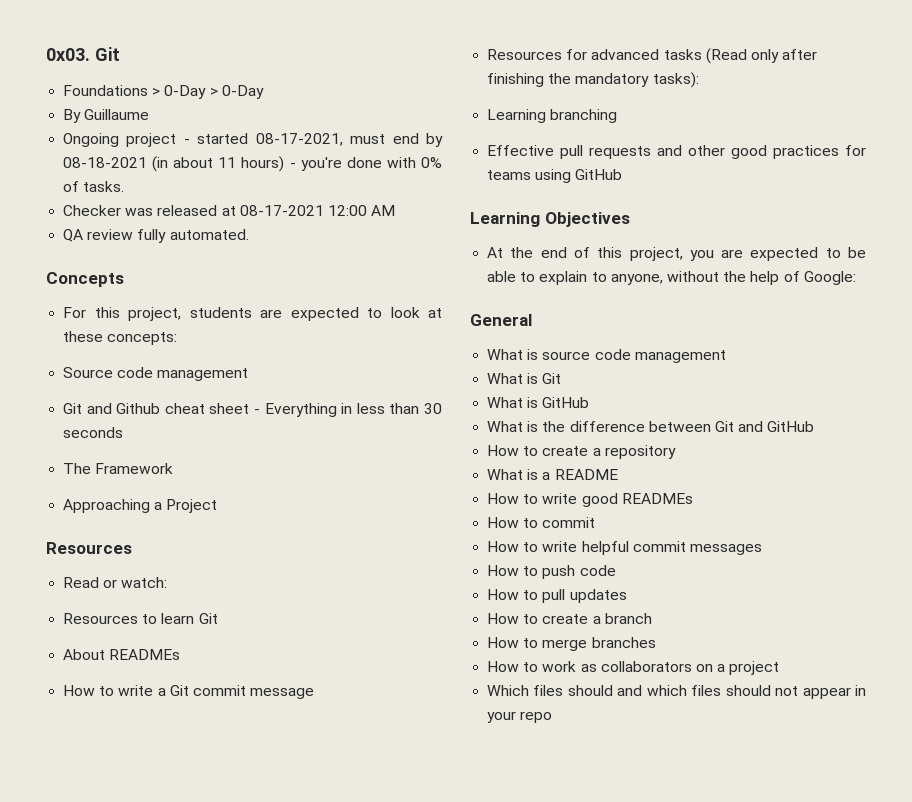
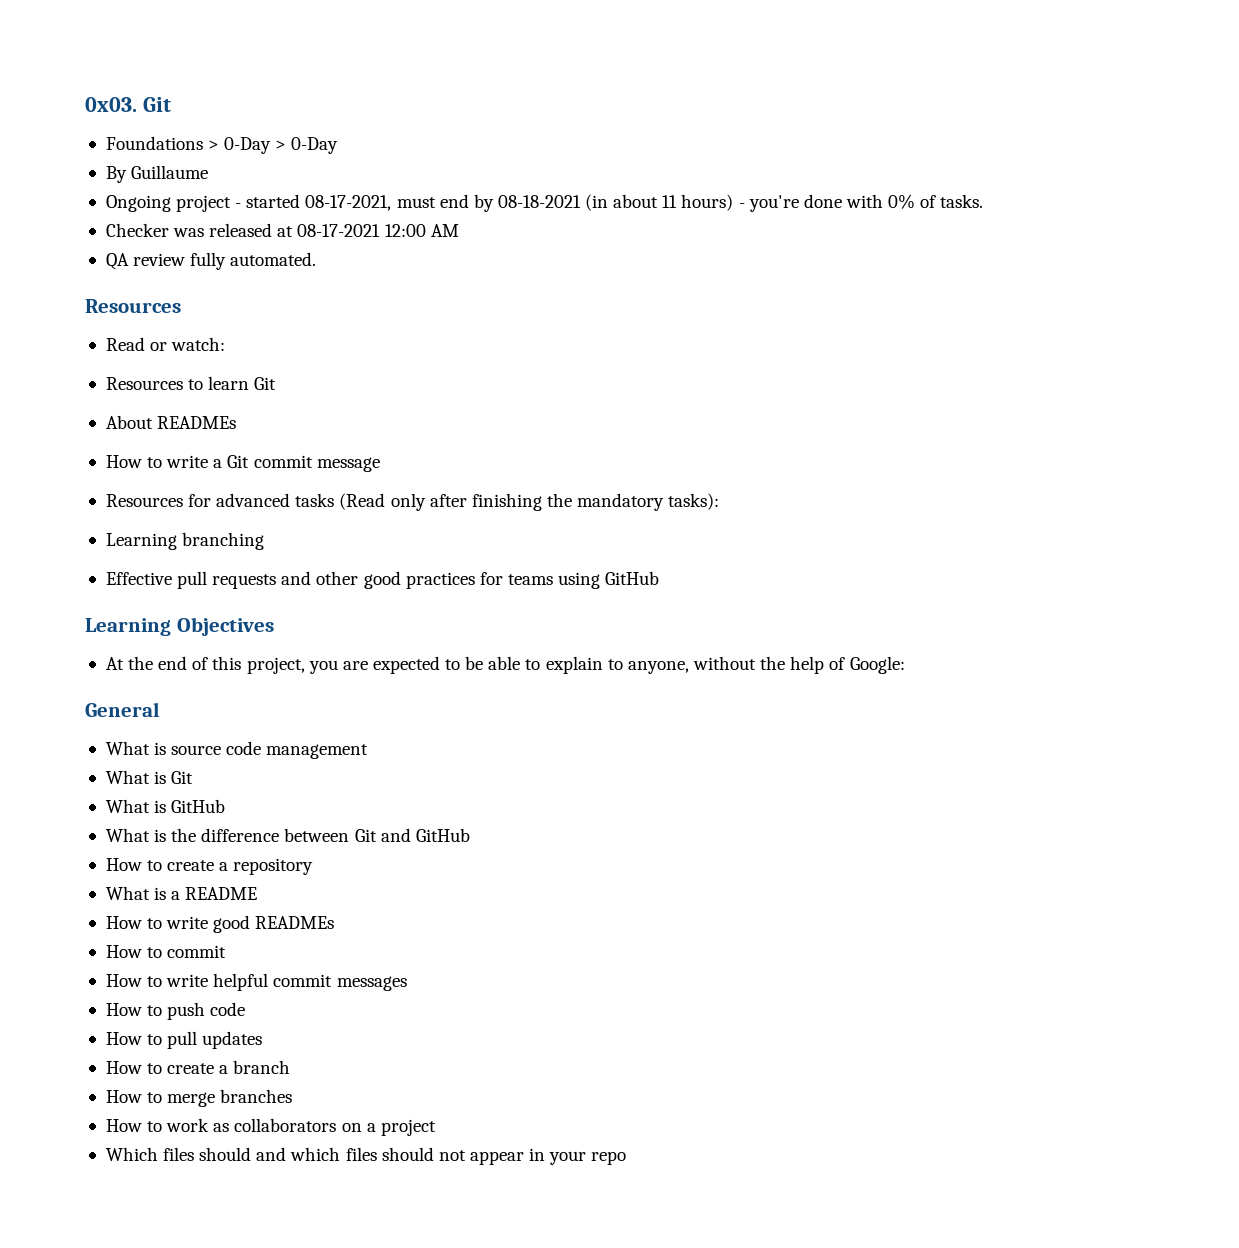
- Concepts
- For this project, students are expected to look at these concepts:
- Source code management
- Git and Github cheat sheet - Everything in less than 30 seconds
- The Framework
- Approaching a Project

